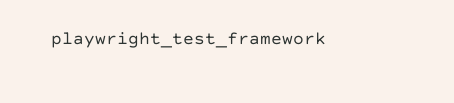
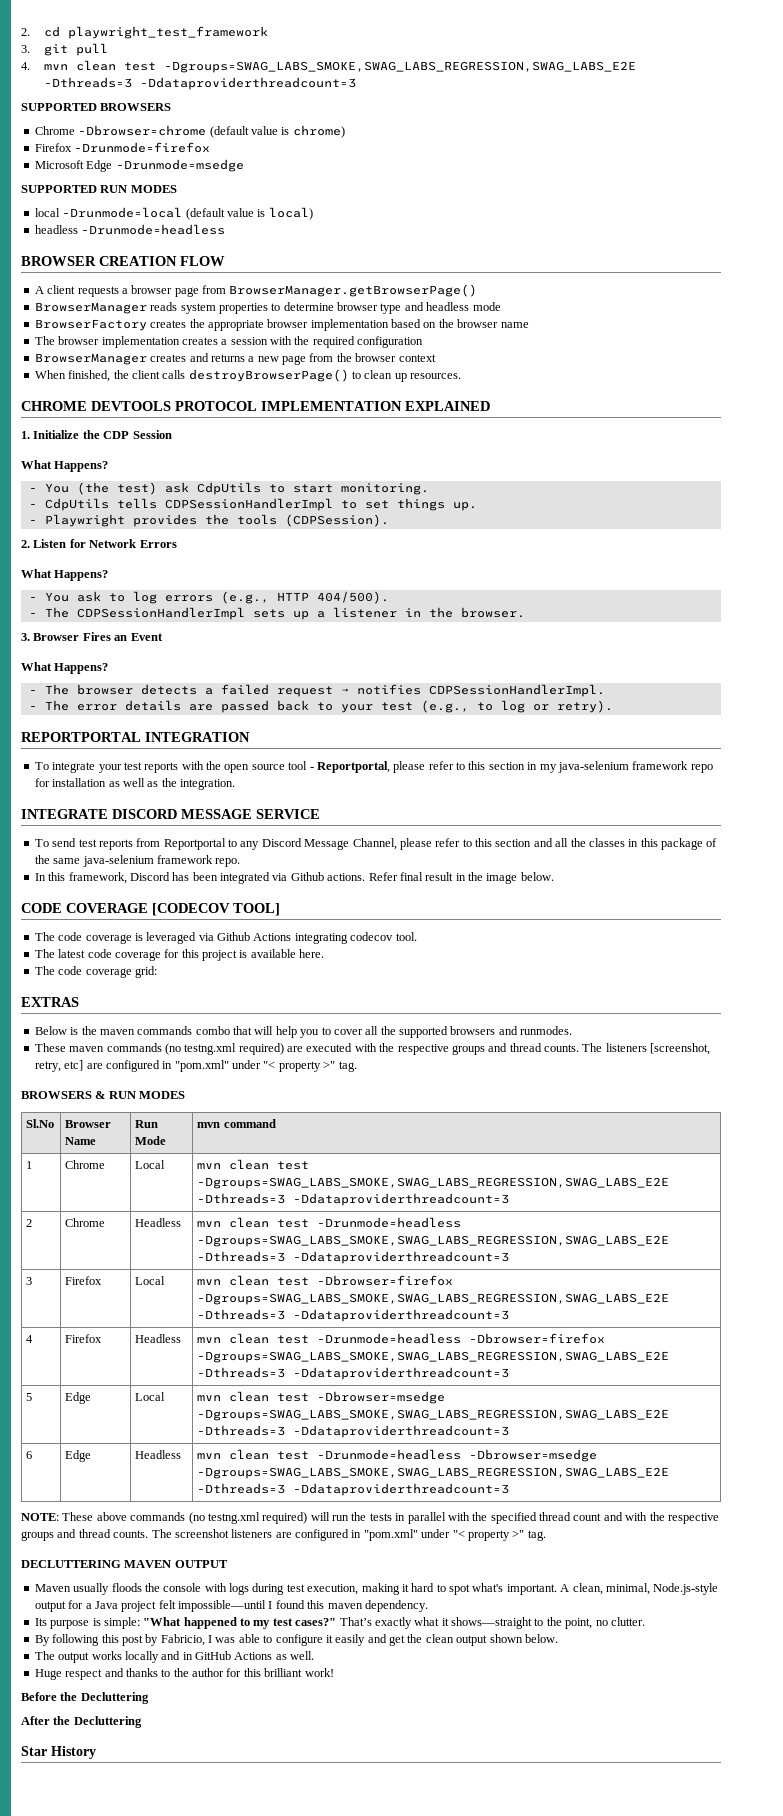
- playwright_test_framework
+ 2. cd playwright_test_framework
+ 3. git pull
+ 4. mvn clean test -Dgroups=SWAG_LABS_SMOKE,SWAG_LABS_REGRESSION,SWAG_LABS_E2E -Dthreads=3 -Ddataproviderthreadcount=3
+ SUPPORTED BROWSERS
+ Chrome -Dbrowser=chrome (default value is chrome)
+ Firefox -Drunmode=firefox
+ Microsoft Edge -Drunmode=msedge
+ SUPPORTED RUN MODES
+ local -Drunmode=local (default value is local)
+ headless -Drunmode=headless
+ BROWSER CREATION FLOW
+ A client requests a browser page from BrowserManager.getBrowserPage()
+ BrowserManager reads system properties to determine browser type and headless mode
+ BrowserFactory creates the appropriate browser implementation based on the browser name
+ The browser implementation creates a session with the required configuration
+ BrowserManager creates and returns a new page from the browser context
+ When finished, the client calls destroyBrowserPage() to clean up resources.
+ CHROME DEVTOOLS PROTOCOL IMPLEMENTATION EXPLAINED
+ 1. Initialize the CDP Session
+ What Happens?
+ - You (the test) ask CdpUtils to start monitoring.
+ - CdpUtils tells CDPSessionHandlerImpl to set things up.
+ - Playwright provides the tools (CDPSession).
+ 2. Listen for Network Errors
+ What Happens?
+ - You ask to log errors (e.g., HTTP 404/500).
+ - The CDPSessionHandlerImpl sets up a listener in the browser.
+ 3. Browser Fires an Event
+ What Happens?
+ - The browser detects a failed request → notifies CDPSessionHandlerImpl.
+ - The error details are passed back to your test (e.g., to log or retry).
+ REPORTPORTAL INTEGRATION
+ To integrate your test reports with the open source tool - Reportportal, please refer to this section in my java-selenium framework repo for installation as well as the integration.
+ INTEGRATE DISCORD MESSAGE SERVICE
+ To send test reports from Reportportal to any Discord Message Channel, please refer to this section and all the classes in this package of the same java-selenium framework repo.
+ In this framework, Discord has been integrated via Github actions. Refer final result in the image below.
+ CODE COVERAGE [CODECOV TOOL]
+ The code coverage is leveraged via Github Actions integrating codecov tool.
+ The latest code coverage for this project is available here.
+ The code coverage grid:
+ EXTRAS
+ Below is the maven commands combo that will help you to cover all the supported browsers and runmodes.
+ These maven commands (no testng.xml required) are executed with the respective groups and thread counts. The listeners [screenshot, retry, etc] are configured in "pom.xml" under "< property >" tag.
+ BROWSERS & RUN MODES
+ Sl.No | Browser Name | Run Mode | mvn command
+ 1 | Chrome | Local | mvn clean test -Dgroups=SWAG_LABS_SMOKE,SWAG_LABS_REGRESSION,SWAG_LABS_E2E -Dthreads=3 -Ddataproviderthreadcount=3
+ 2 | Chrome | Headless | mvn clean test -Drunmode=headless -Dgroups=SWAG_LABS_SMOKE,SWAG_LABS_REGRESSION,SWAG_LABS_E2E -Dthreads=3 -Ddataproviderthreadcount=3
+ 3 | Firefox | Local | mvn clean test -Dbrowser=firefox -Dgroups=SWAG_LABS_SMOKE,SWAG_LABS_REGRESSION,SWAG_LABS_E2E -Dthreads=3 -Ddataproviderthreadcount=3
+ 4 | Firefox | Headless | mvn clean test -Drunmode=headless -Dbrowser=firefox -Dgroups=SWAG_LABS_SMOKE,SWAG_LABS_REGRESSION,SWAG_LABS_E2E -Dthreads=3 -Ddataproviderthreadcount=3
+ 5 | Edge | Local | mvn clean test -Dbrowser=msedge -Dgroups=SWAG_LABS_SMOKE,SWAG_LABS_REGRESSION,SWAG_LABS_E2E -Dthreads=3 -Ddataproviderthreadcount=3
+ 6 | Edge | Headless | mvn clean test -Drunmode=headless -Dbrowser=msedge -Dgroups=SWAG_LABS_SMOKE,SWAG_LABS_REGRESSION,SWAG_LABS_E2E -Dthreads=3 -Ddataproviderthreadcount=3
+ NOTE: These above commands (no testng.xml required) will run the tests in parallel with the specified thread count and with the respective groups and thread counts. The screenshot listeners are configured in "pom.xml" under "< property >" tag.
+ DECLUTTERING MAVEN OUTPUT
+ Maven usually floods the console with logs during test execution, making it hard to spot what's important. A clean, minimal, Node.js-style output for a Java project felt impossible—until I found this maven dependency.
+ Its purpose is simple: "What happened to my test cases?" That’s exactly what it shows—straight to the point, no clutter.
+ By following this post by Fabricio, I was able to configure it easily and get the clean output shown below.
+ The output works locally and in GitHub Actions as well.
+ Huge respect and thanks to the author for this brilliant work!
+ Before the Decluttering
+ After the Decluttering
+ Star History

